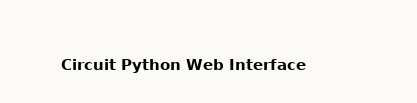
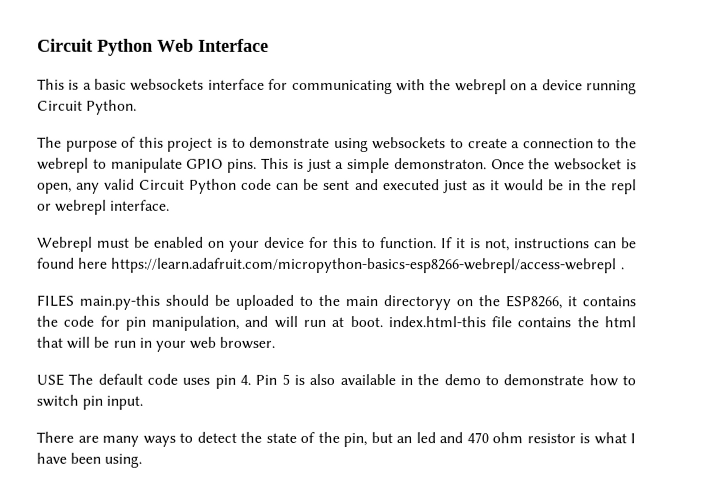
+ This is a basic websockets interface for communicating with the webrepl on a device running Circuit Python.
+ The purpose of this project is to demonstrate using websockets to create a connection to the webrepl to manipulate GPIO pins. This is just a simple demonstraton. Once the websocket is open, any valid Circuit Python code can be sent and executed just as it would be in the repl or webrepl interface.
+ Webrepl must be enabled on your device for this to function. If it is not, instructions can be found here https://learn.adafruit.com/micropython-basics-esp8266-webrepl/access-webrepl .
+ FILES main.py-this should be uploaded to the main directoryy on the ESP8266, it contains the code for pin manipulation, and will run at boot. index.html-this file contains the html that will be run in your web browser.
+ USE The default code uses pin 4. Pin 5 is also available in the demo to demonstrate how to switch pin input.
+ There are many ways to detect the state of the pin, but an led and 470 ohm resistor is what I have been using.

